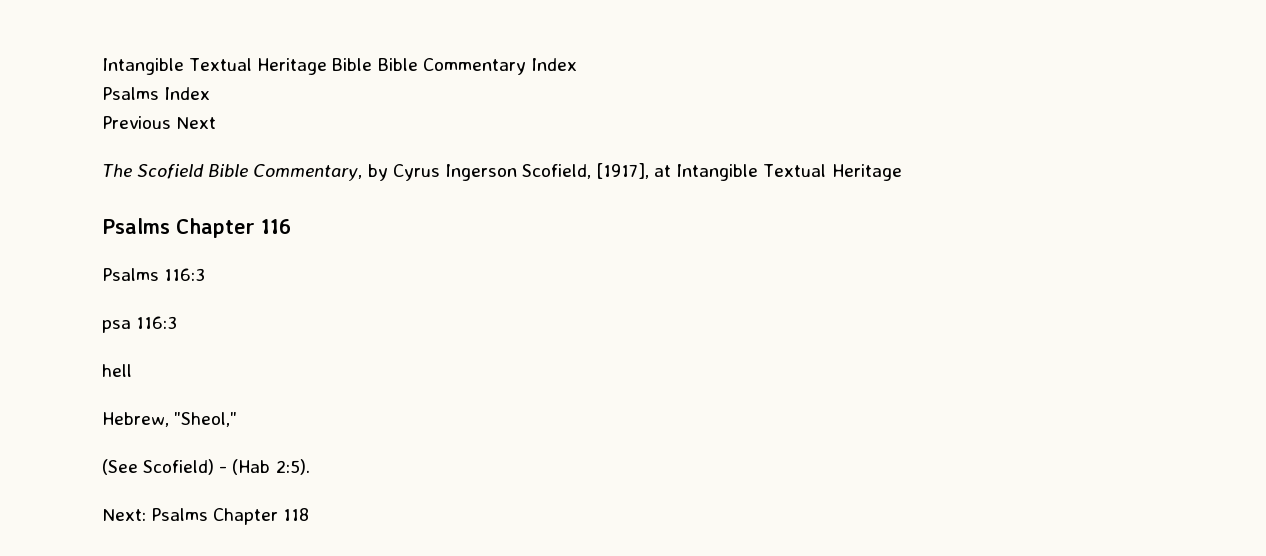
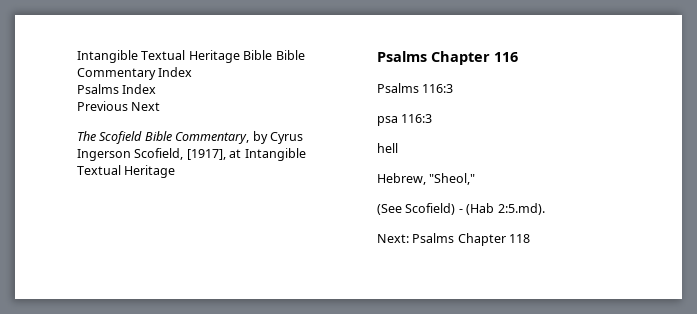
- (See Scofield) - (Hab 2:5).
+ (See Scofield) - (Hab 2:5.md).

